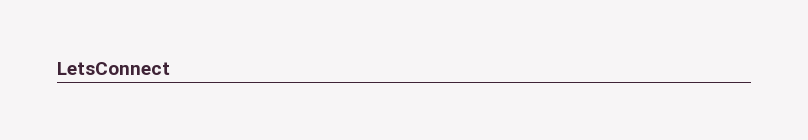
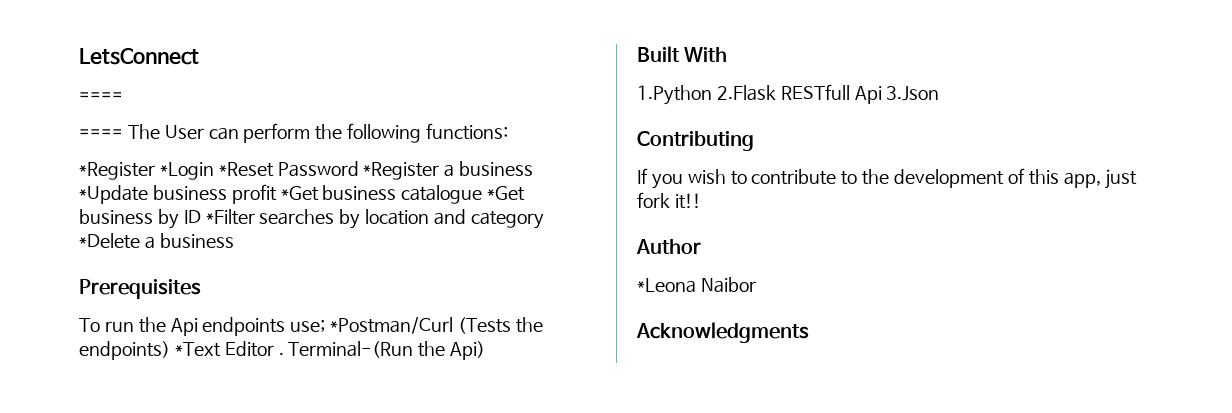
  LetsConnect
+ ====
+ ==== The User can perform the following functions:
+ *Register *Login *Reset Password *Register a business *Update business profit *Get business catalogue *Get business by ID *Filter searches by location and category *Delete a business
+ Prerequisites
+ To run the Api endpoints use; *Postman/Curl (Tests the endpoints) *Text Editor . Terminal-(Run the Api)
+ Built With
+ 1.Python 2.Flask RESTfull Api 3.Json
+ Contributing
+ If you wish to contribute to the development of this app, just fork it!!
+ Author
+ *Leona Naibor
+ Acknowledgments

